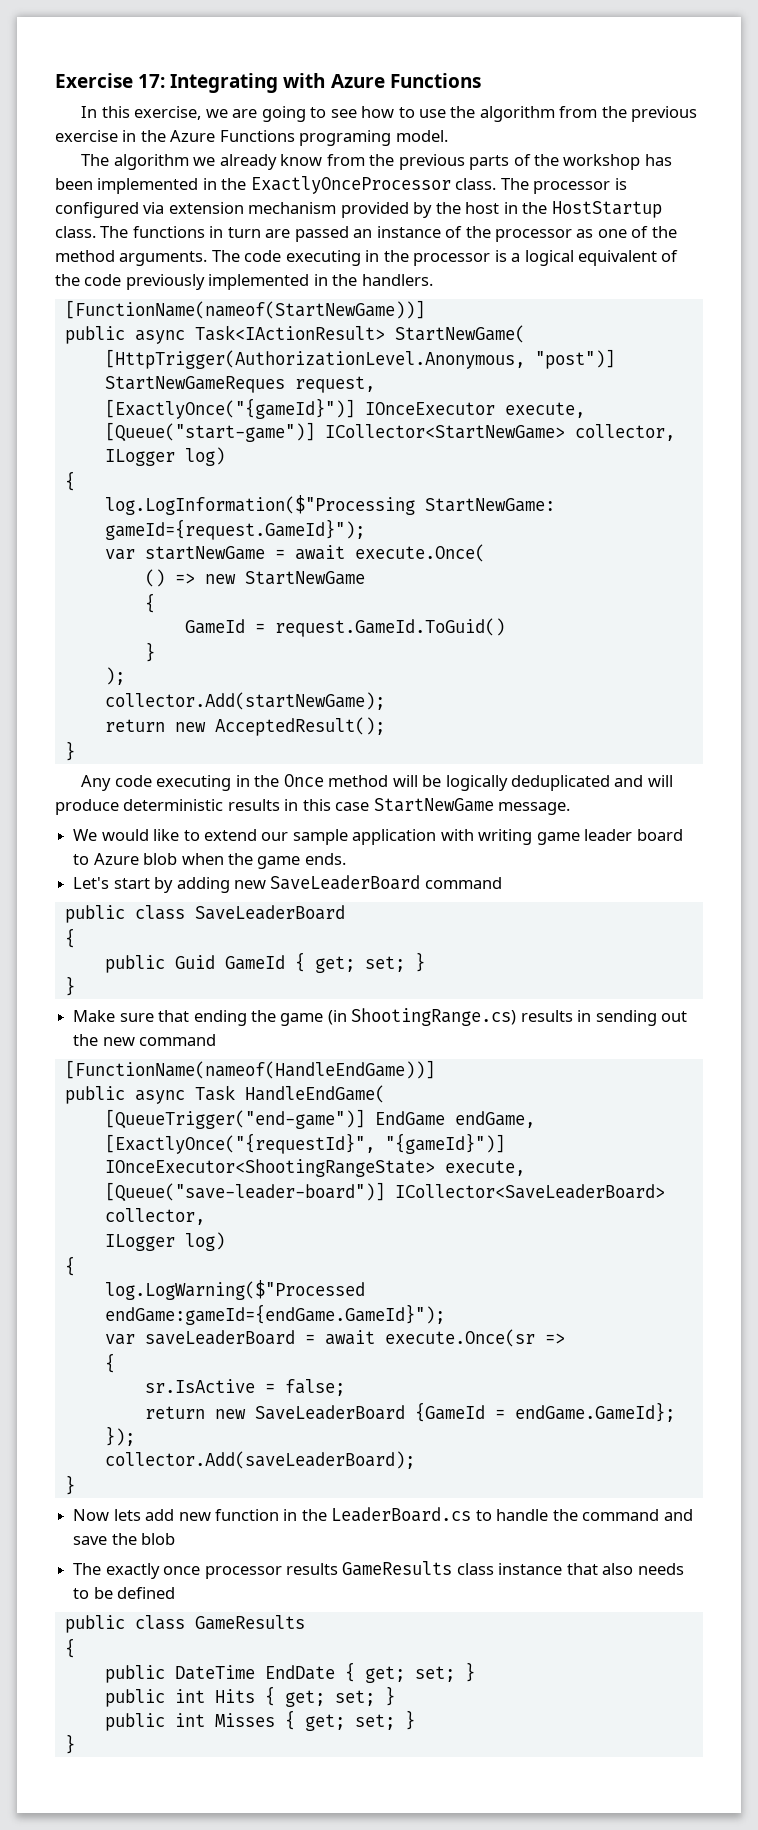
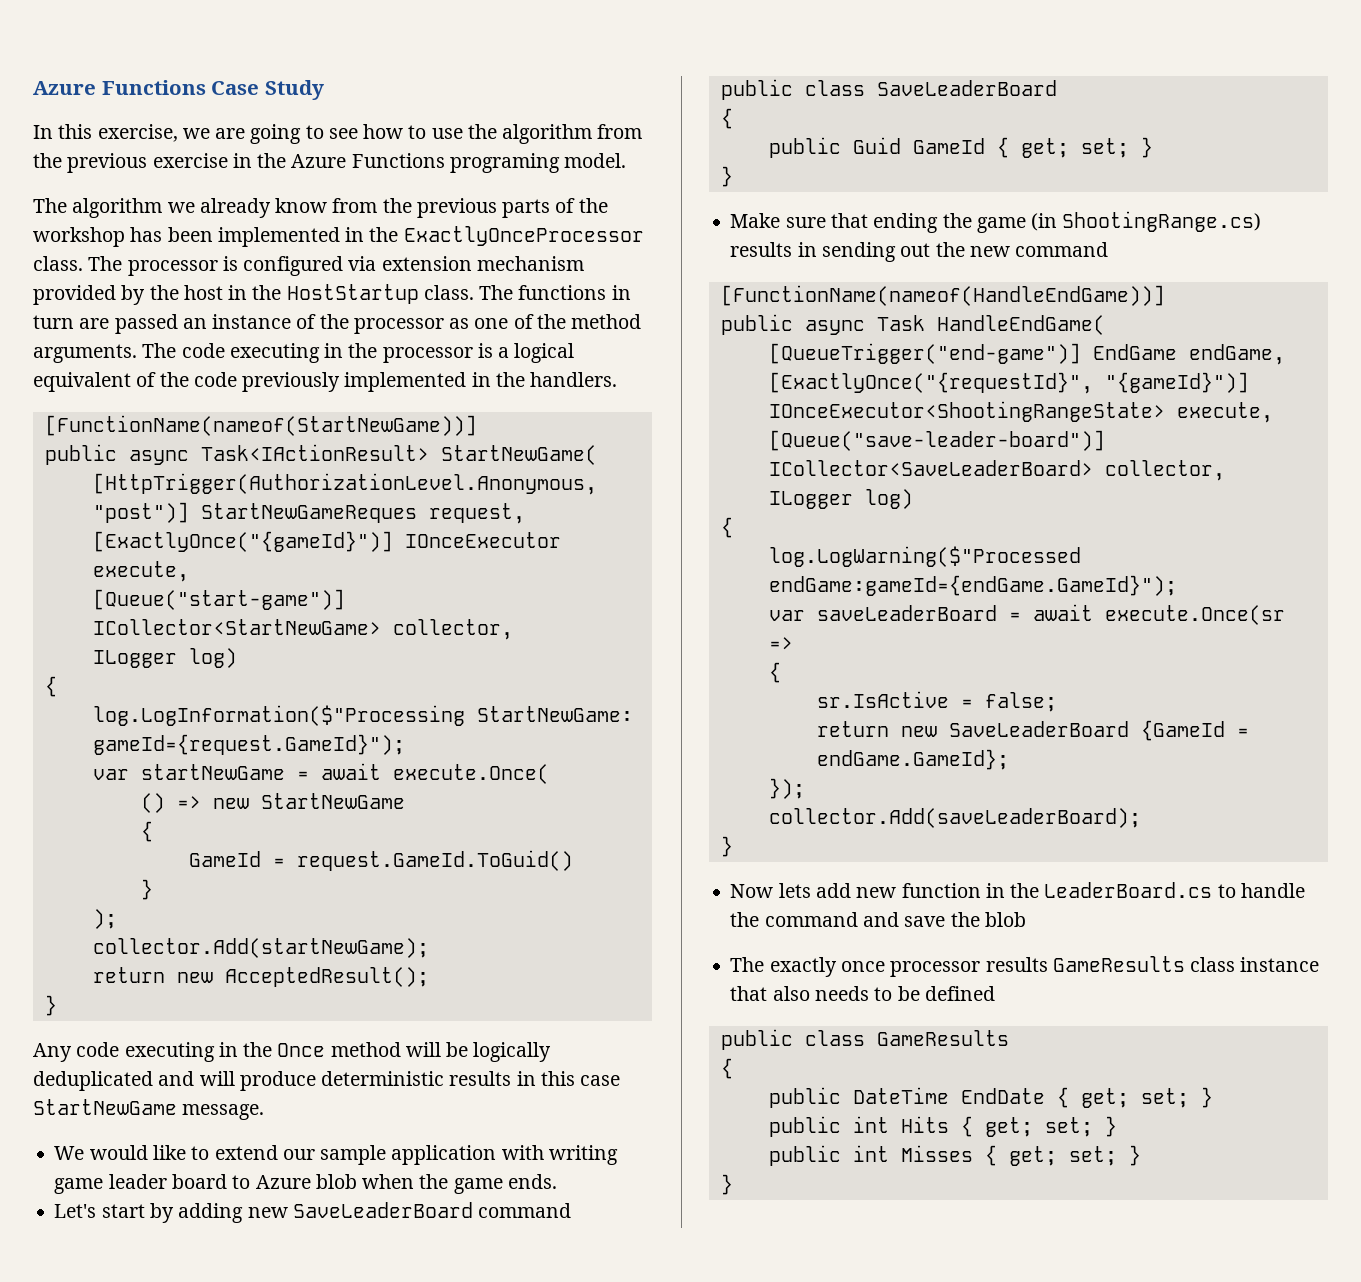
- Exercise 17: Integrating with Azure Functions
+ Azure Functions Case Study

